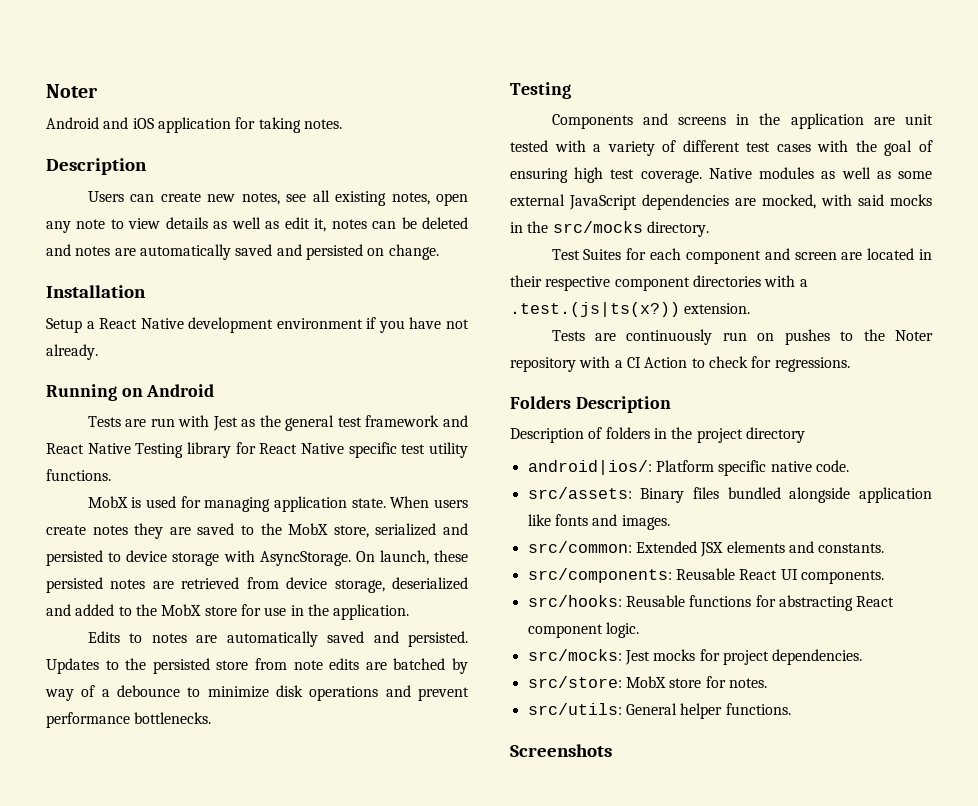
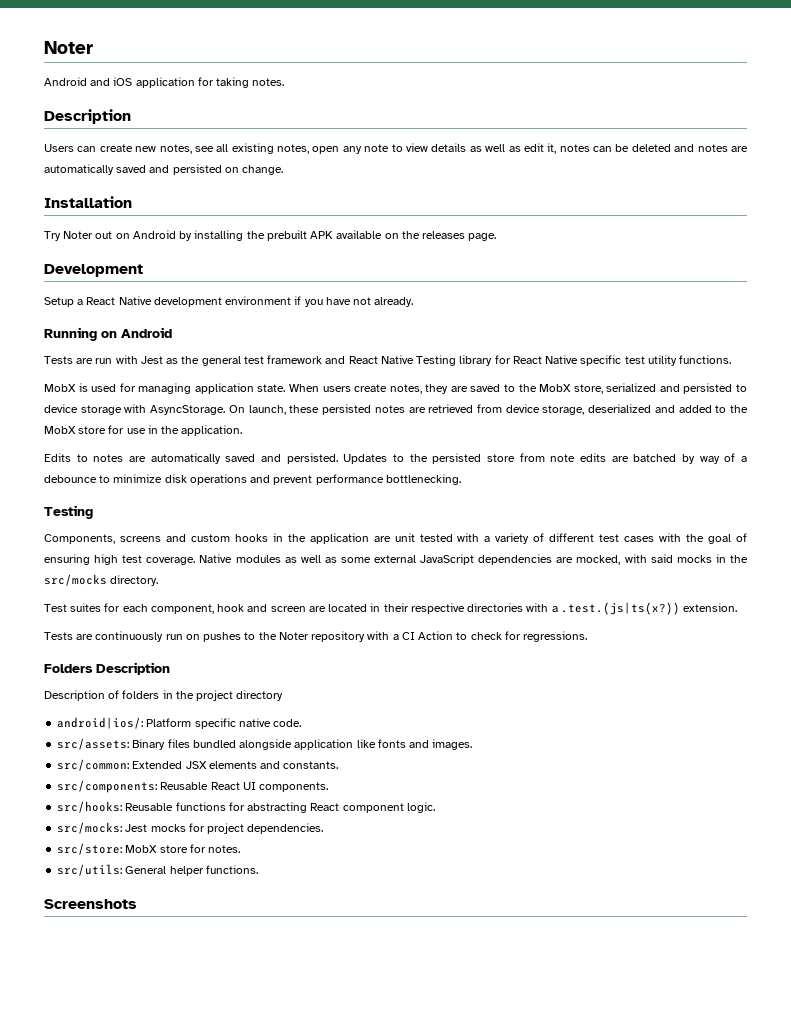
+ Try Noter out on Android by installing the prebuilt APK available on the releases page.
+ Development
- When users create notes they are saved to the MobX store, serialized and persisted to device storage with AsyncStorage.
+ When users create notes, they are saved to the MobX store, serialized and persisted to device storage with AsyncStorage.
- Updates to the persisted store from note edits are batched by way of a debounce to minimize disk operations and prevent performance bottlenecks.
+ Updates to the persisted store from note edits are batched by way of a debounce to minimize disk operations and prevent performance bottlenecking.
- Components and screens in the application are unit tested with a variety of different test cases with the goal of ensuring high test coverage.
+ Components, screens and custom hooks in the application are unit tested with a variety of different test cases with the goal of ensuring high test coverage.
- Test Suites for each component and screen are located in their respective component directories with a .test.(js|ts(x?)) extension.
+ Test suites for each component, hook and screen are located in their respective directories with a .test.(js|ts(x?)) extension.

